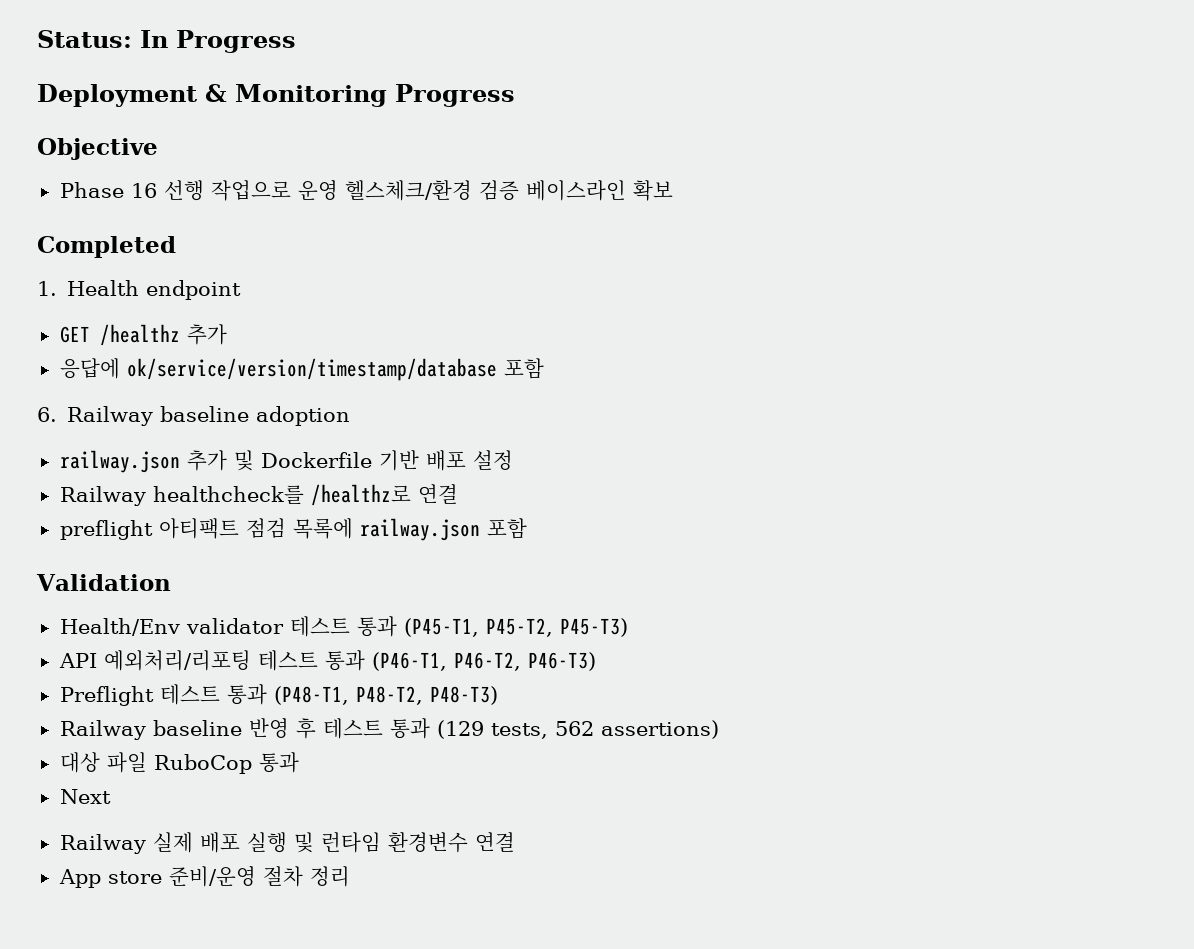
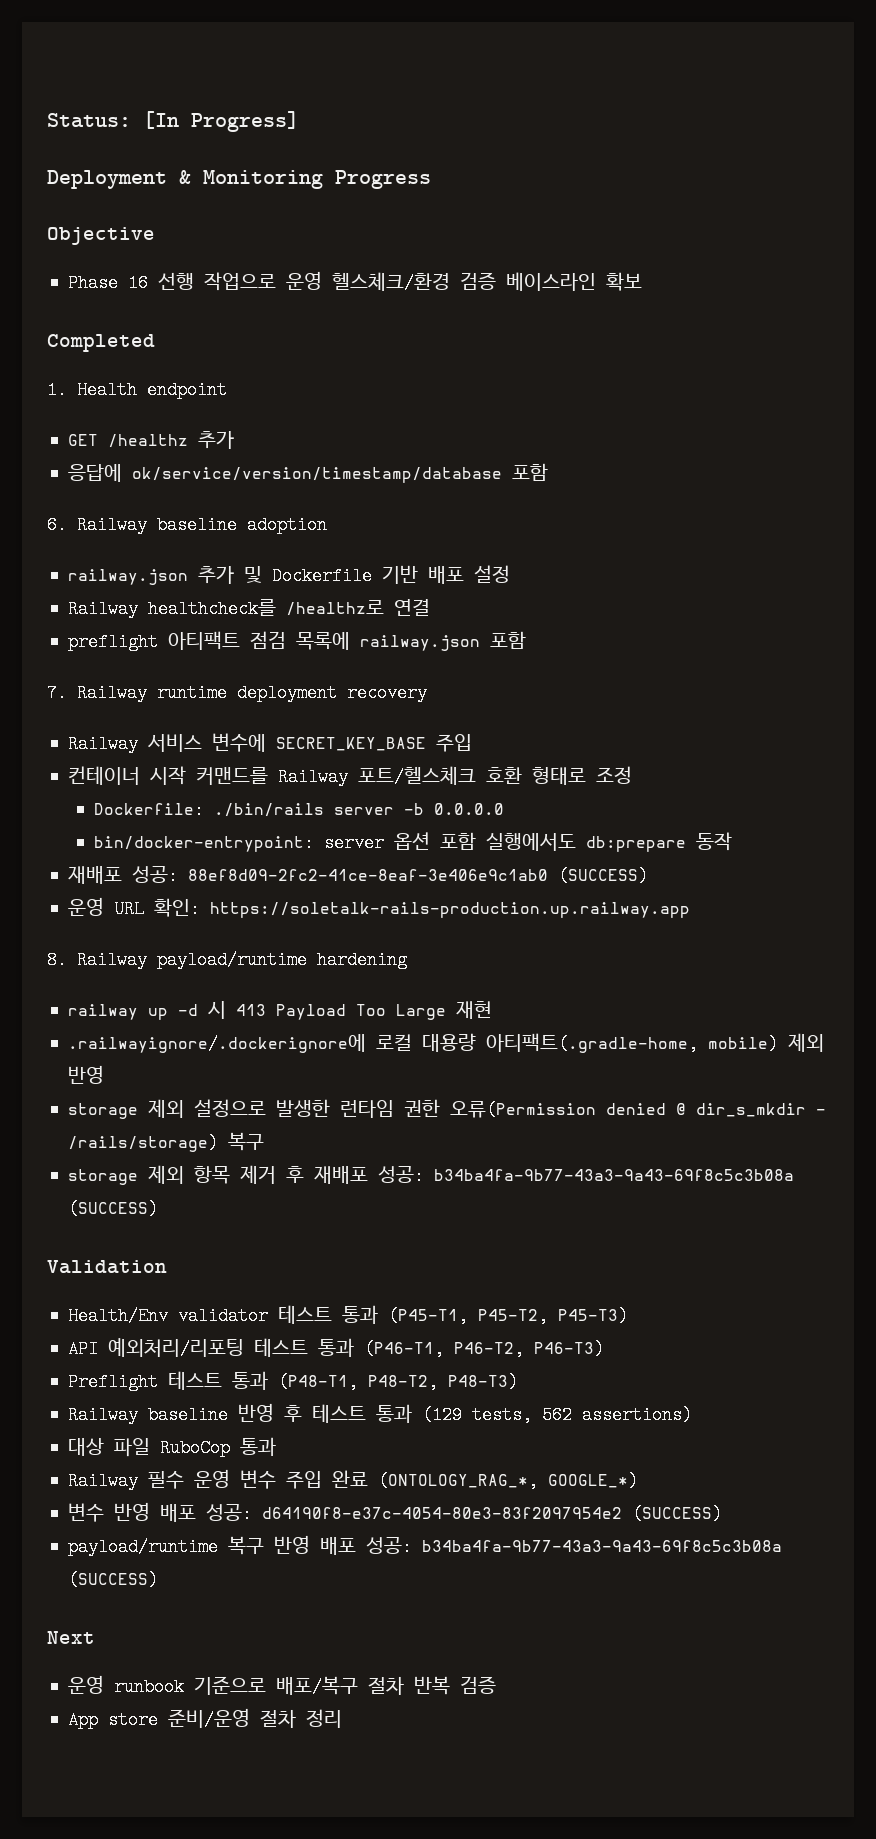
- Status: In Progress
+ Status: [In Progress]
+ 7. Railway runtime deployment recovery
+ Railway 서비스 변수에 SECRET_KEY_BASE 주입
+ 컨테이너 시작 커맨드를 Railway 포트/헬스체크 호환 형태로 조정
+ Dockerfile: ./bin/rails server -b 0.0.0.0
+ bin/docker-entrypoint: server 옵션 포함 실행에서도 db:prepare 동작
+ 재배포 성공: 88ef8d09-2fc2-41ce-8eaf-3e406e9c1ab0 (SUCCESS)
+ 운영 URL 확인: https://soletalk-rails-production.up.railway.app
+ 8. Railway payload/runtime hardening
+ railway up -d 시 413 Payload Too Large 재현
+ .railwayignore/.dockerignore에 로컬 대용량 아티팩트(.gradle-home, mobile) 제외 반영
+ storage 제외 설정으로 발생한 런타임 권한 오류(Permission denied @ dir_s_mkdir - /rails/storage) 복구
+ storage 제외 항목 제거 후 재배포 성공: b34ba4fa-9b77-43a3-9a43-69f8c5c3b08a (SUCCESS)
+ Railway 필수 운영 변수 주입 완료 (ONTOLOGY_RAG_*, GOOGLE_*)
+ 변수 반영 배포 성공: d64190f8-e37c-4054-80e3-83f2097954e2 (SUCCESS)
+ payload/runtime 복구 반영 배포 성공: b34ba4fa-9b77-43a3-9a43-69f8c5c3b08a (SUCCESS)
  Next
- Railway 실제 배포 실행 및 런타임 환경변수 연결
+ 운영 runbook 기준으로 배포/복구 절차 반복 검증

